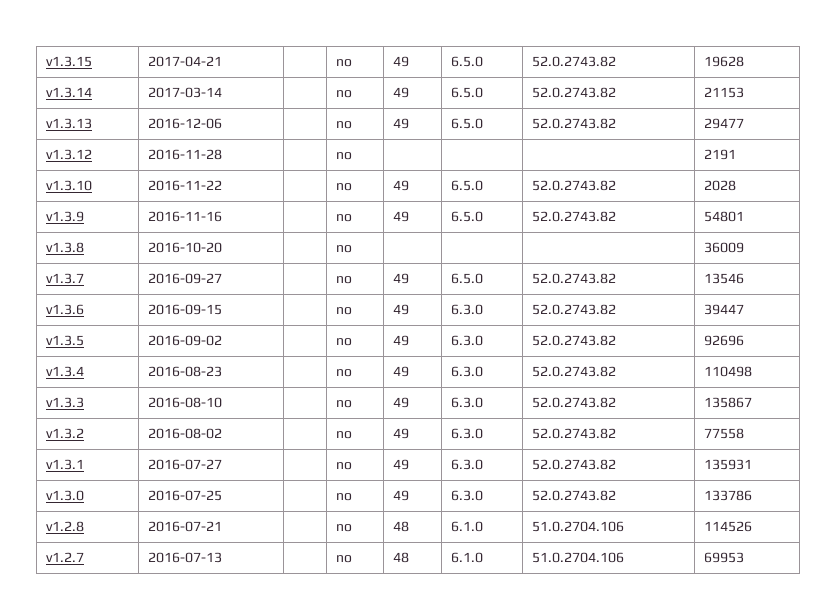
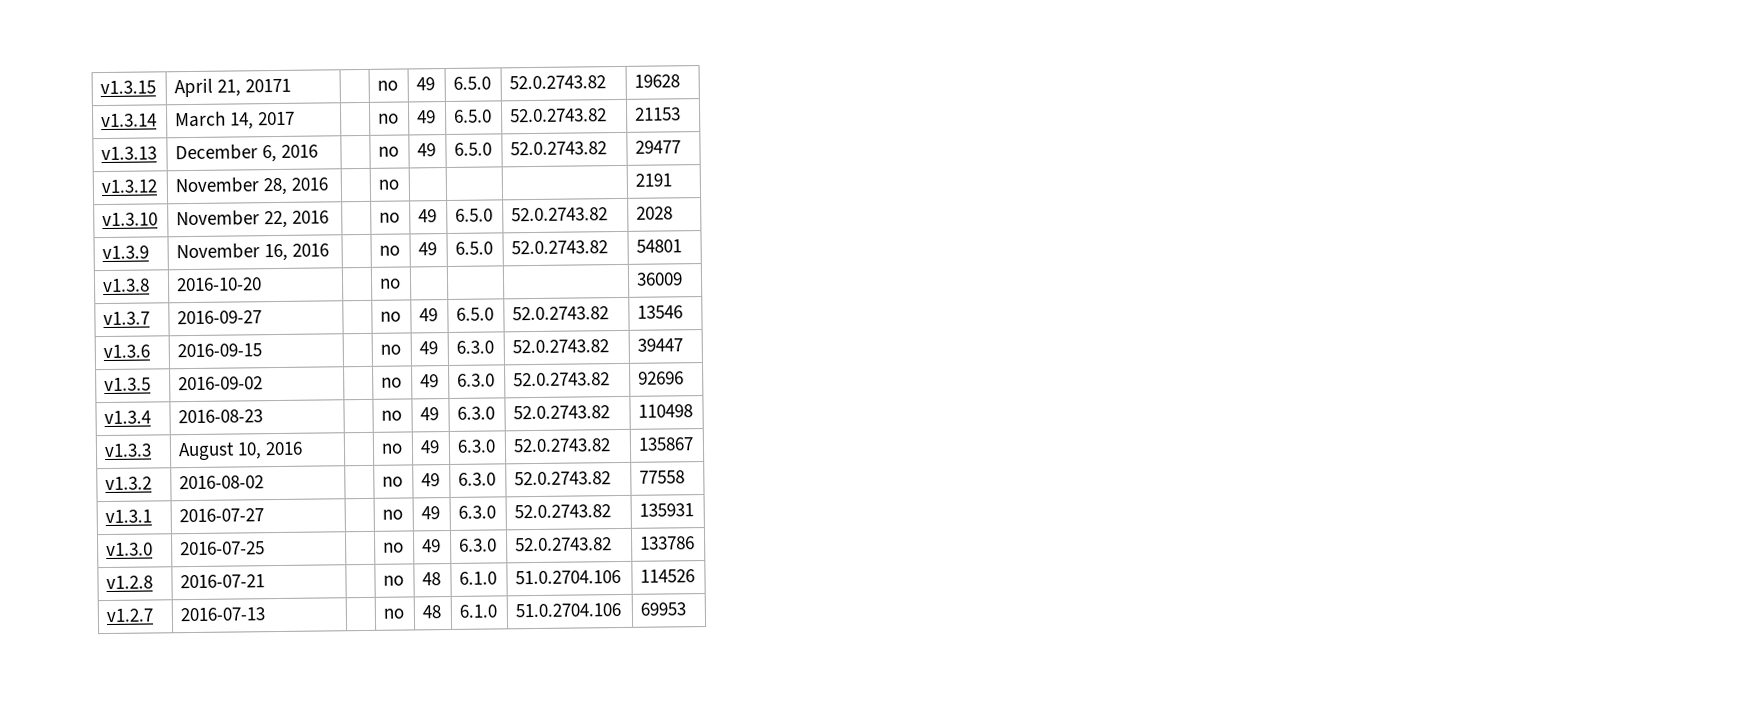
- v1.3.15 | 2017-04-21 | | no | 49 | 6.5.0 | 52.0.2743.82 | 19628
+ v1.3.15 | April 21, 20171 | | no | 49 | 6.5.0 | 52.0.2743.82 | 19628
- v1.3.14 | 2017-03-14 | | no | 49 | 6.5.0 | 52.0.2743.82 | 21153
+ v1.3.14 | March 14, 2017 | | no | 49 | 6.5.0 | 52.0.2743.82 | 21153
- v1.3.13 | 2016-12-06 | | no | 49 | 6.5.0 | 52.0.2743.82 | 29477
+ v1.3.13 | December 6, 2016 | | no | 49 | 6.5.0 | 52.0.2743.82 | 29477
- v1.3.12 | 2016-11-28 | | no | | | | 2191
+ v1.3.12 | November 28, 2016 | | no | | | | 2191
- v1.3.10 | 2016-11-22 | | no | 49 | 6.5.0 | 52.0.2743.82 | 2028
+ v1.3.10 | November 22, 2016 | | no | 49 | 6.5.0 | 52.0.2743.82 | 2028
- v1.3.9 | 2016-11-16 | | no | 49 | 6.5.0 | 52.0.2743.82 | 54801
+ v1.3.9 | November 16, 2016 | | no | 49 | 6.5.0 | 52.0.2743.82 | 54801
- v1.3.3 | 2016-08-10 | | no | 49 | 6.3.0 | 52.0.2743.82 | 135867
+ v1.3.3 | August 10, 2016 | | no | 49 | 6.3.0 | 52.0.2743.82 | 135867

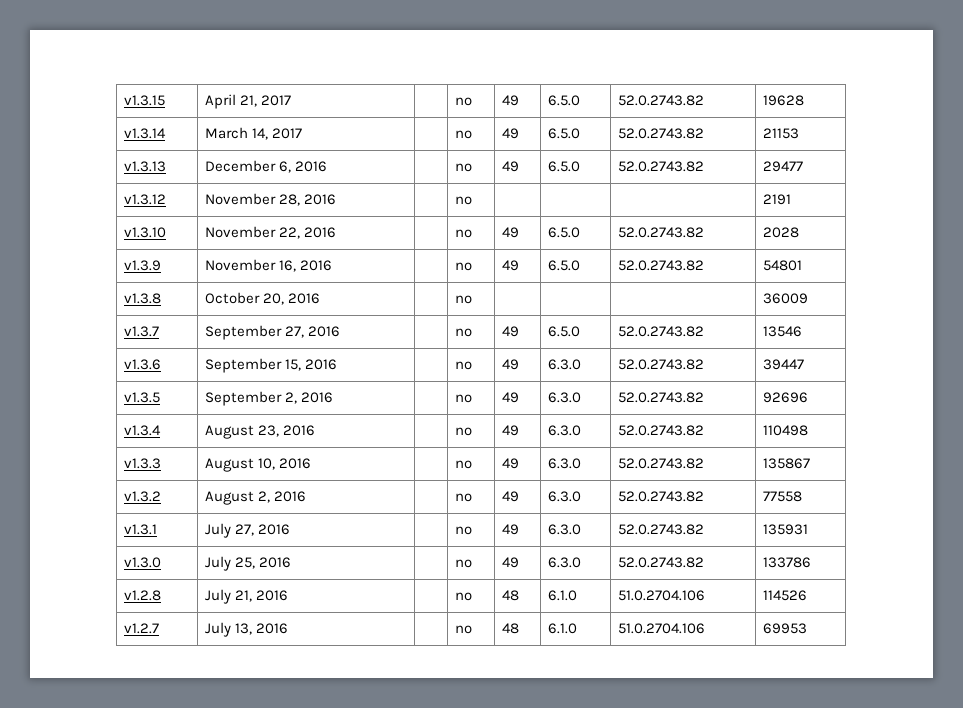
- v1.3.15 | April 21, 20171 | | no | 49 | 6.5.0 | 52.0.2743.82 | 19628
+ v1.3.15 | April 21, 2017 | | no | 49 | 6.5.0 | 52.0.2743.82 | 19628
- v1.3.8 | 2016-10-20 | | no | | | | 36009
+ v1.3.8 | October 20, 2016 | | no | | | | 36009
- v1.3.7 | 2016-09-27 | | no | 49 | 6.5.0 | 52.0.2743.82 | 13546
+ v1.3.7 | September 27, 2016 | | no | 49 | 6.5.0 | 52.0.2743.82 | 13546
- v1.3.6 | 2016-09-15 | | no | 49 | 6.3.0 | 52.0.2743.82 | 39447
+ v1.3.6 | September 15, 2016 | | no | 49 | 6.3.0 | 52.0.2743.82 | 39447
- v1.3.5 | 2016-09-02 | | no | 49 | 6.3.0 | 52.0.2743.82 | 92696
+ v1.3.5 | September 2, 2016 | | no | 49 | 6.3.0 | 52.0.2743.82 | 92696
- v1.3.4 | 2016-08-23 | | no | 49 | 6.3.0 | 52.0.2743.82 | 110498
+ v1.3.4 | August 23, 2016 | | no | 49 | 6.3.0 | 52.0.2743.82 | 110498
- v1.3.2 | 2016-08-02 | | no | 49 | 6.3.0 | 52.0.2743.82 | 77558
+ v1.3.2 | August 2, 2016 | | no | 49 | 6.3.0 | 52.0.2743.82 | 77558
- v1.3.1 | 2016-07-27 | | no | 49 | 6.3.0 | 52.0.2743.82 | 135931
+ v1.3.1 | July 27, 2016 | | no | 49 | 6.3.0 | 52.0.2743.82 | 135931
- v1.3.0 | 2016-07-25 | | no | 49 | 6.3.0 | 52.0.2743.82 | 133786
+ v1.3.0 | July 25, 2016 | | no | 49 | 6.3.0 | 52.0.2743.82 | 133786
- v1.2.8 | 2016-07-21 | | no | 48 | 6.1.0 | 51.0.2704.106 | 114526
+ v1.2.8 | July 21, 2016 | | no | 48 | 6.1.0 | 51.0.2704.106 | 114526
- v1.2.7 | 2016-07-13 | | no | 48 | 6.1.0 | 51.0.2704.106 | 69953
+ v1.2.7 | July 13, 2016 | | no | 48 | 6.1.0 | 51.0.2704.106 | 69953

